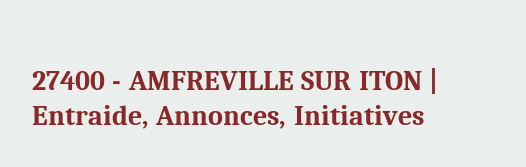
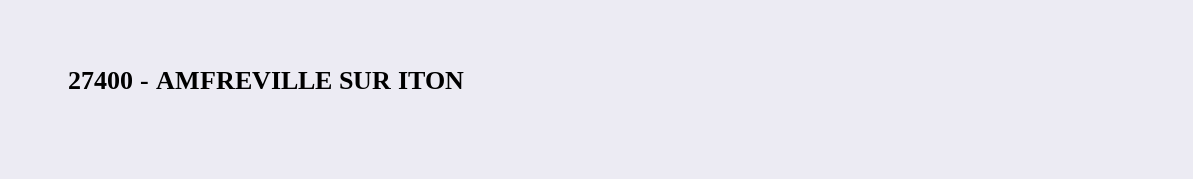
- 27400 - AMFREVILLE SUR ITON | Entraide, Annonces, Initiatives
+ 27400 - AMFREVILLE SUR ITON

